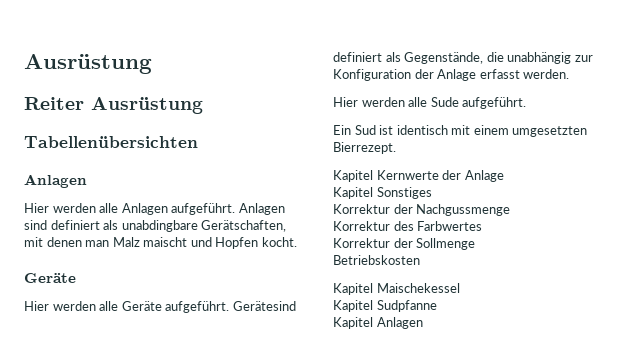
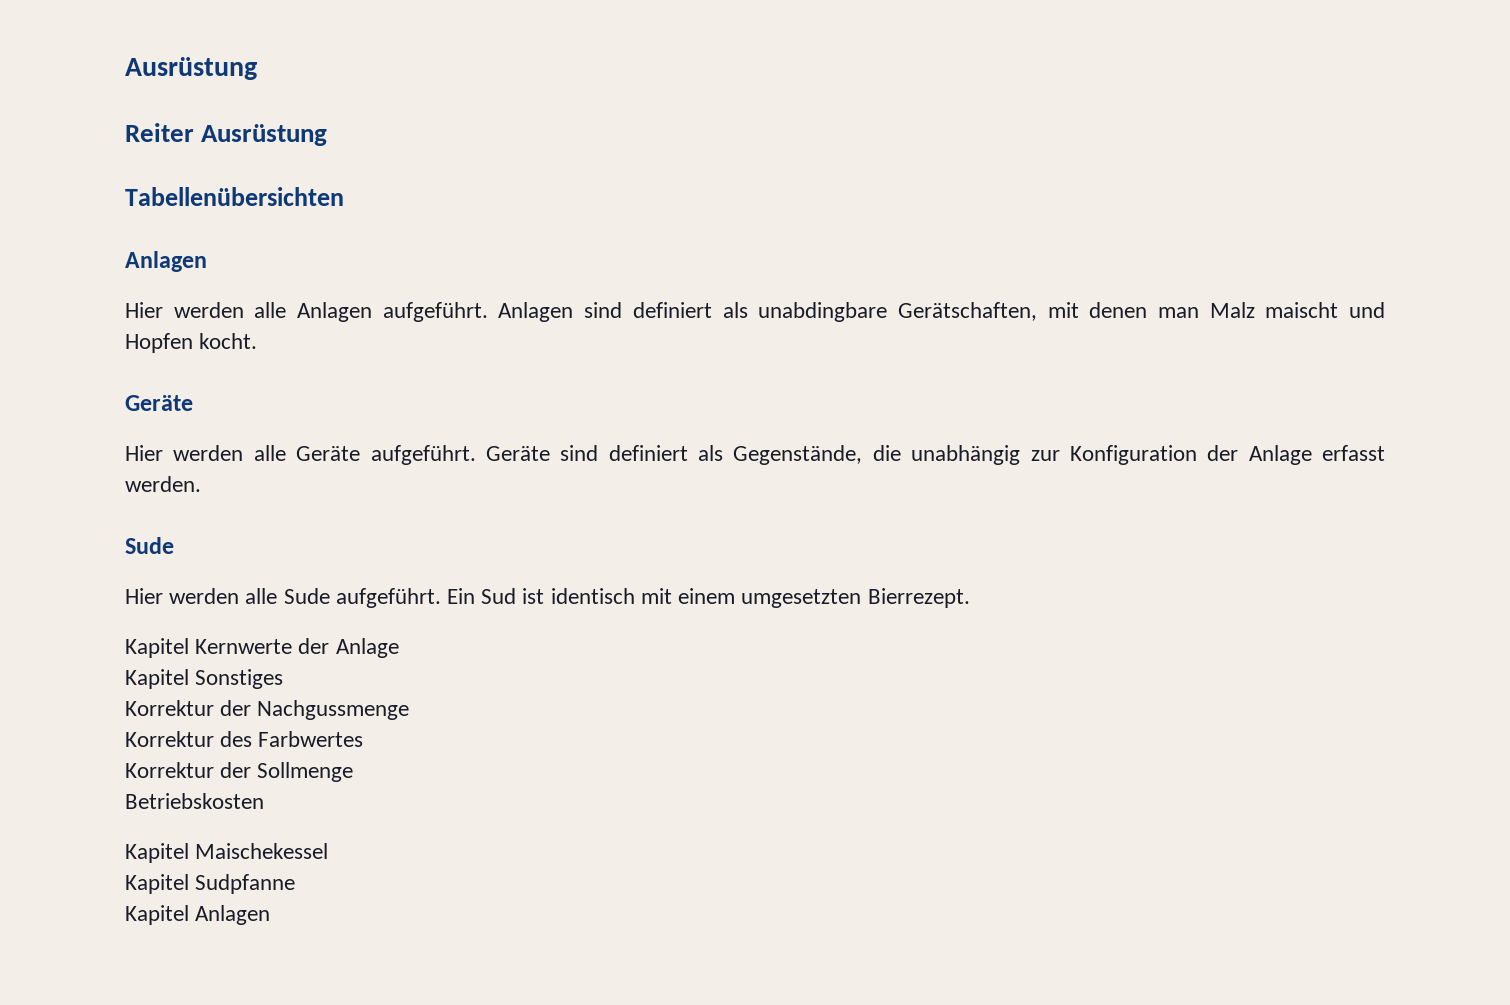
- Gerätesind definiert als Gegenstände, die unabhängig zur Konfiguration der Anlage erfasst werden.
+ Geräte sind definiert als Gegenstände, die unabhängig zur Konfiguration der Anlage erfasst werden.
+ Sude
- Hier werden alle Sude aufgeführt.
- Ein Sud ist identisch mit einem umgesetzten Bierrezept.
+ Hier werden alle Sude aufgeführt. Ein Sud ist identisch mit einem umgesetzten Bierrezept.

